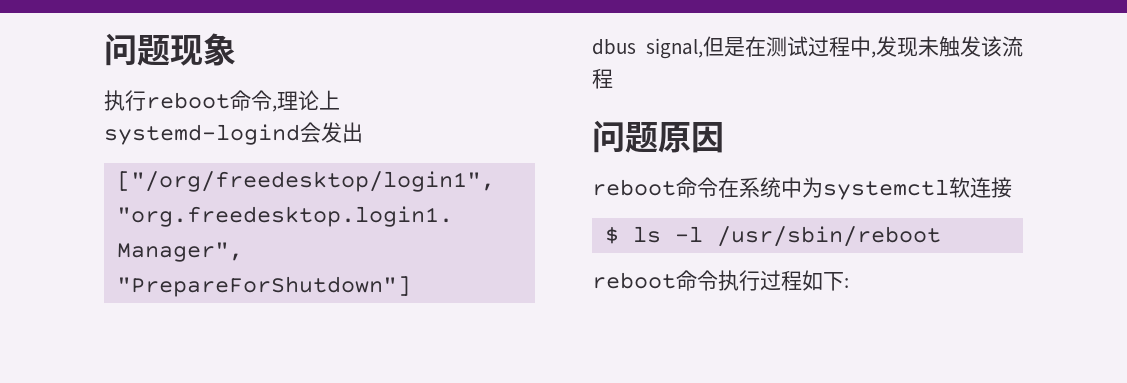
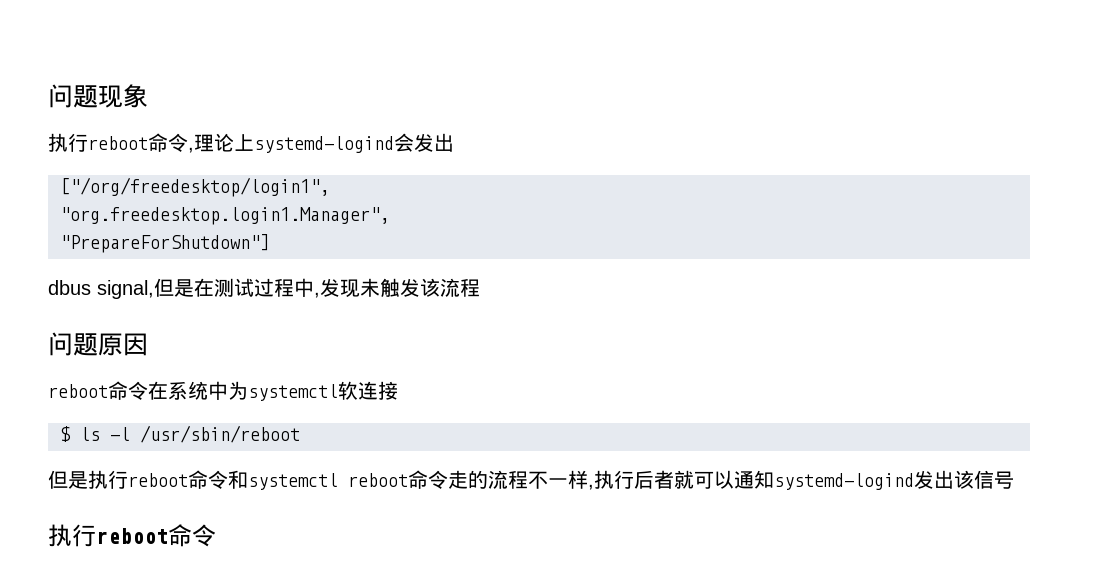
- reboot命令执行过程如下:
+ 但是执行reboot命令和systemctl reboot命令走的流程不一样,执行后者就可以通知systemd-logind发出该信号
+ 执行reboot命令

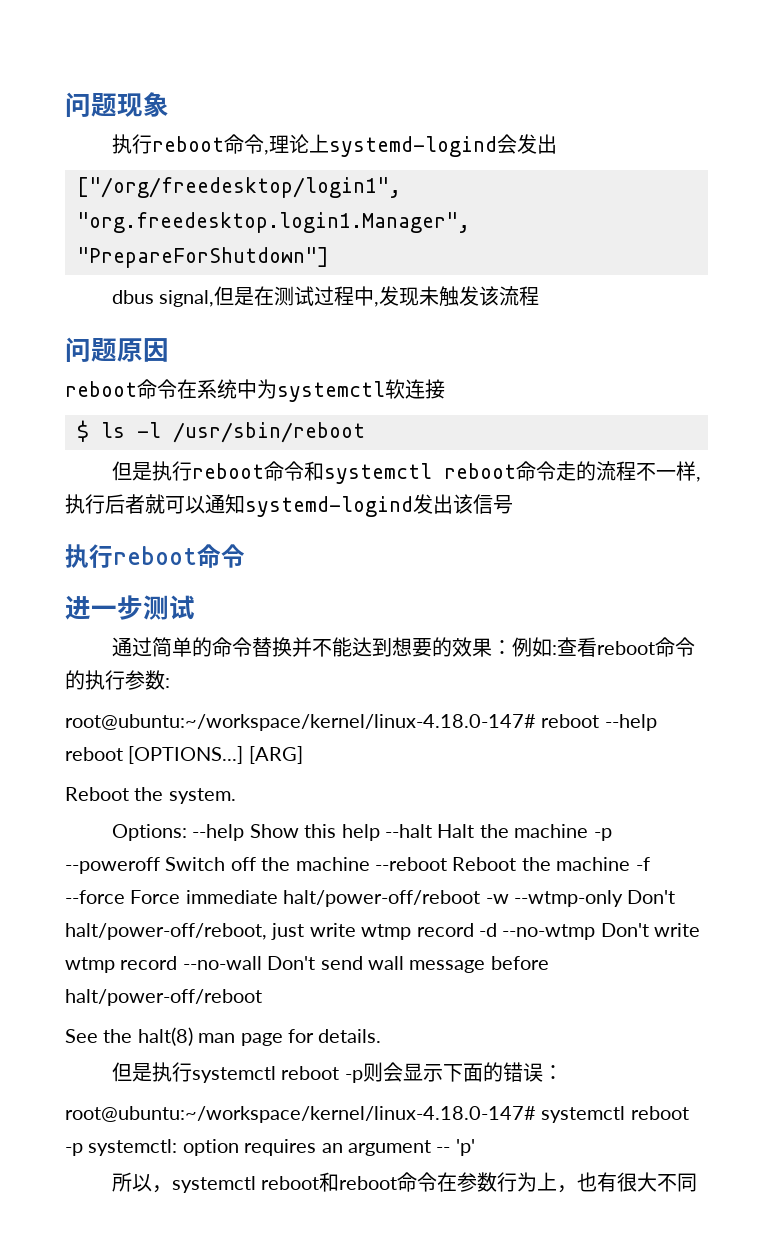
+ 进一步测试
+ 通过简单的命令替换并不能达到想要的效果：例如:查看reboot命令的执行参数:
+ root@ubuntu:~/workspace/kernel/linux-4.18.0-147# reboot --help reboot [OPTIONS...] [ARG]
+ Reboot the system.
+ Options: --help Show this help --halt Halt the machine -p --poweroff Switch off the machine --reboot Reboot the machine -f --force Force immediate halt/power-off/reboot -w --wtmp-only Don't halt/power-off/reboot, just write wtmp record -d --no-wtmp Don't write wtmp record --no-wall Don't send wall message before halt/power-off/reboot
+ See the halt(8) man page for details.
+ 但是执行systemctl reboot -p则会显示下面的错误：
+ root@ubuntu:~/workspace/kernel/linux-4.18.0-147# systemctl reboot -p systemctl: option requires an argument -- 'p'
+ 所以，systemctl reboot和reboot命令在参数行为上，也有很大不同

